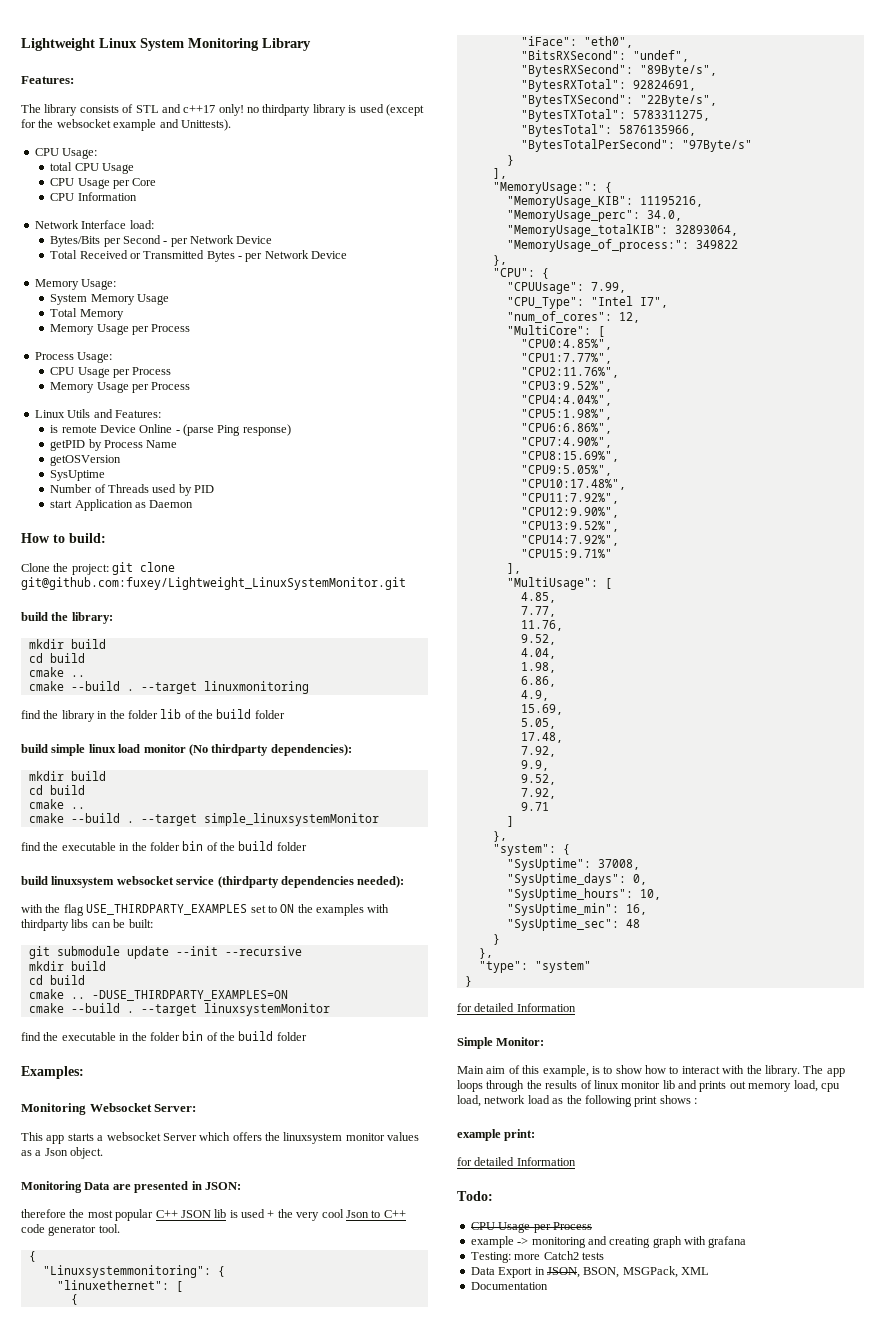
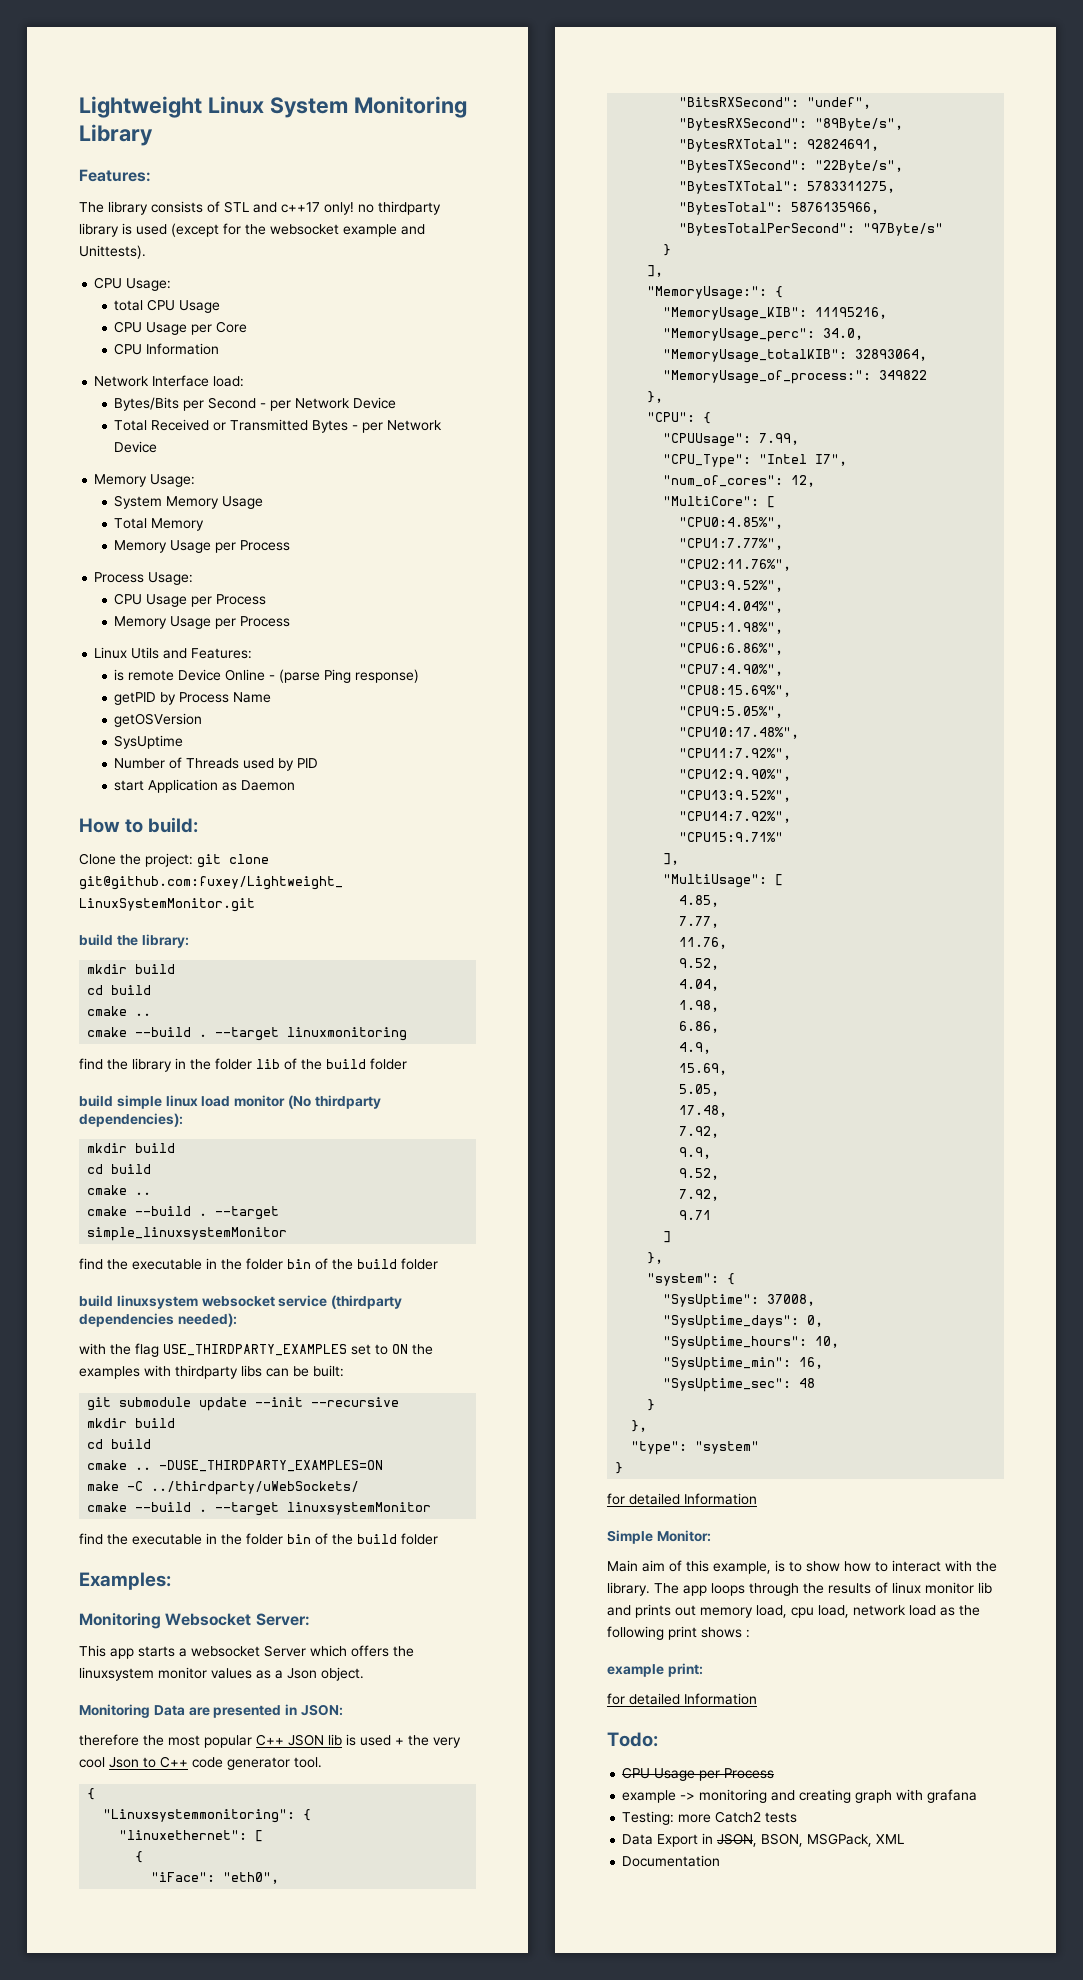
+ make -C ../thirdparty/uWebSockets/

